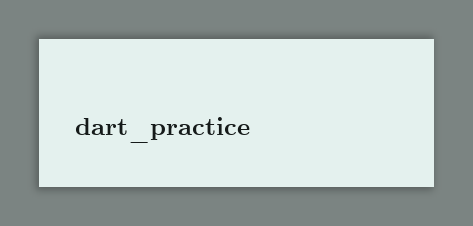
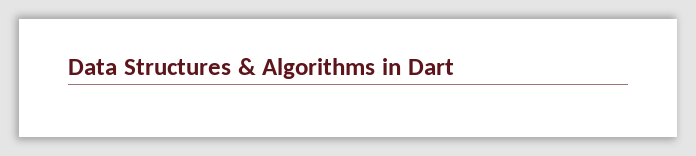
- dart_practice
+ Data Structures & Algorithms in Dart

